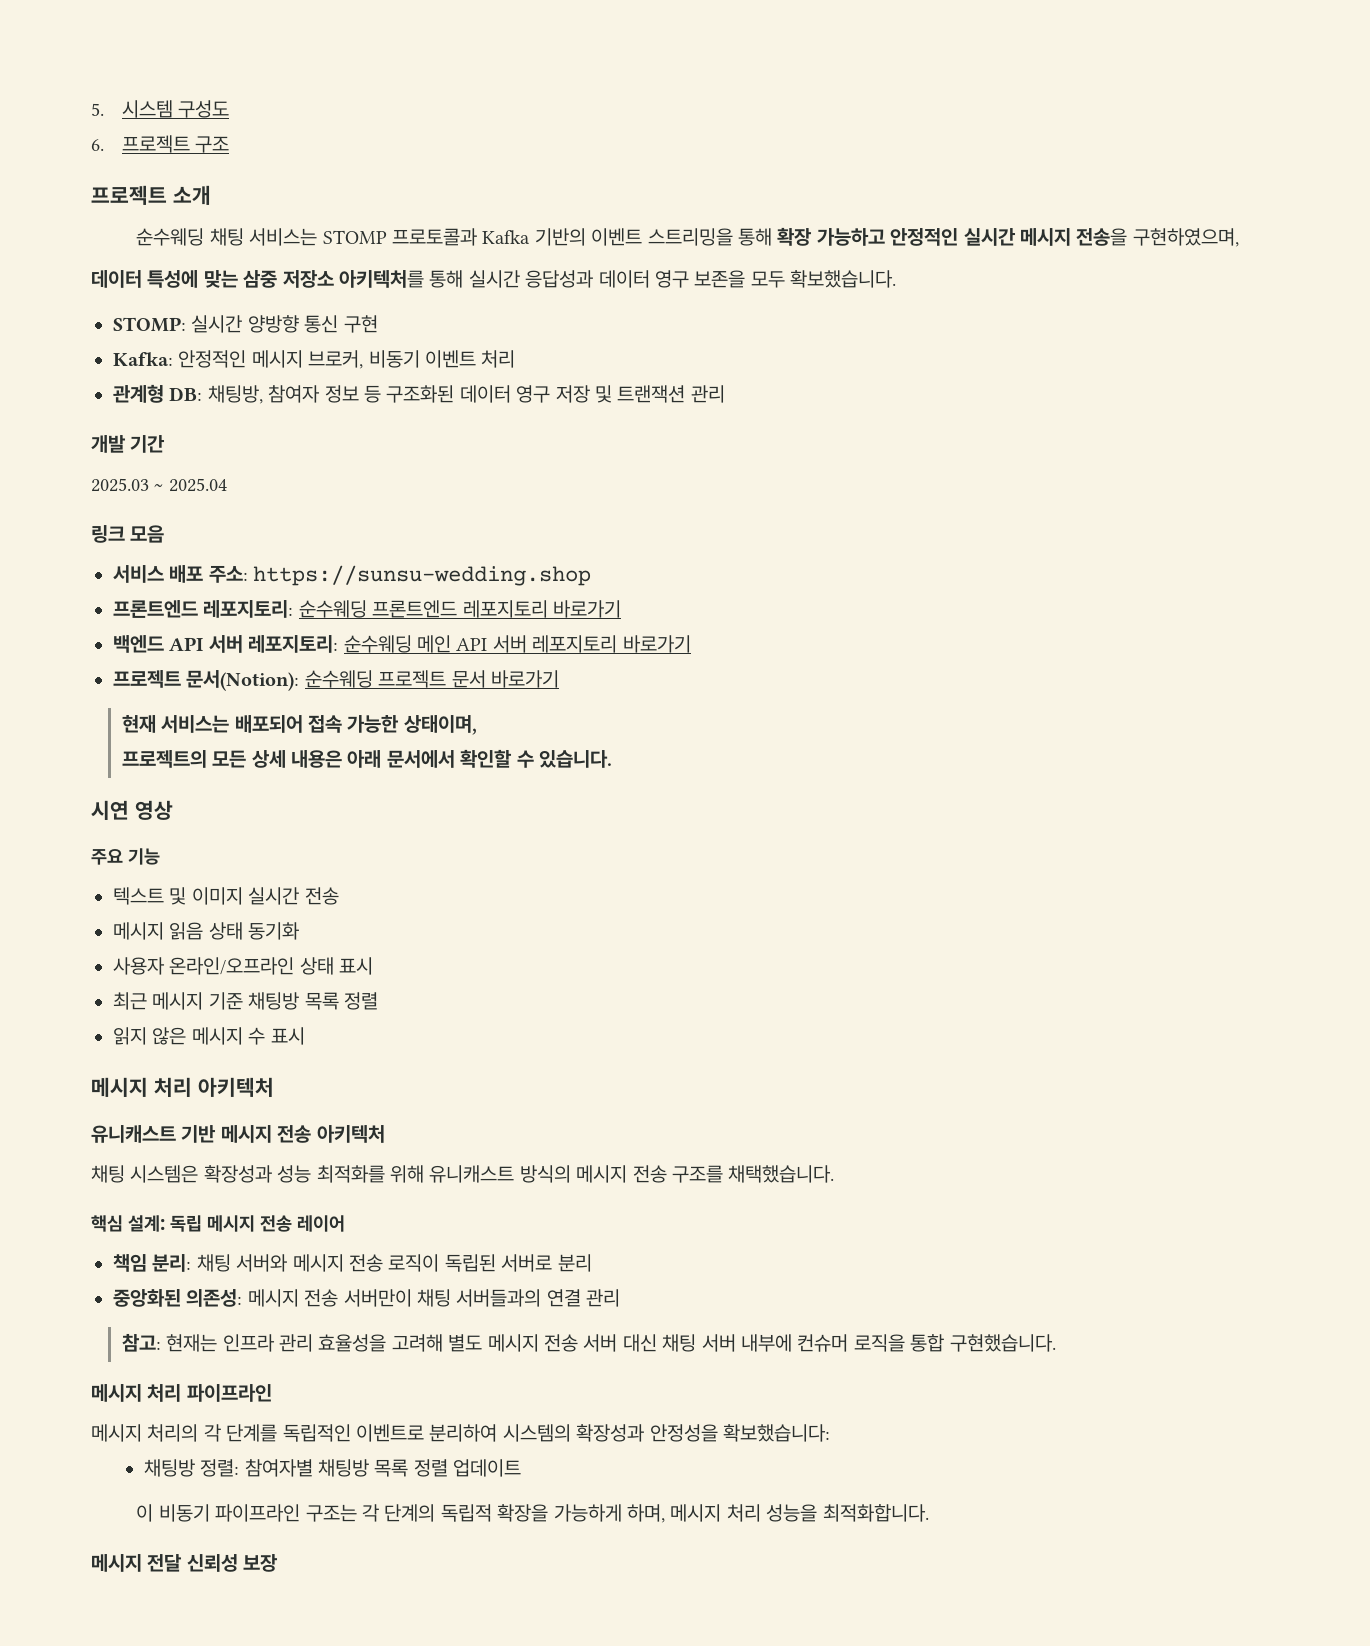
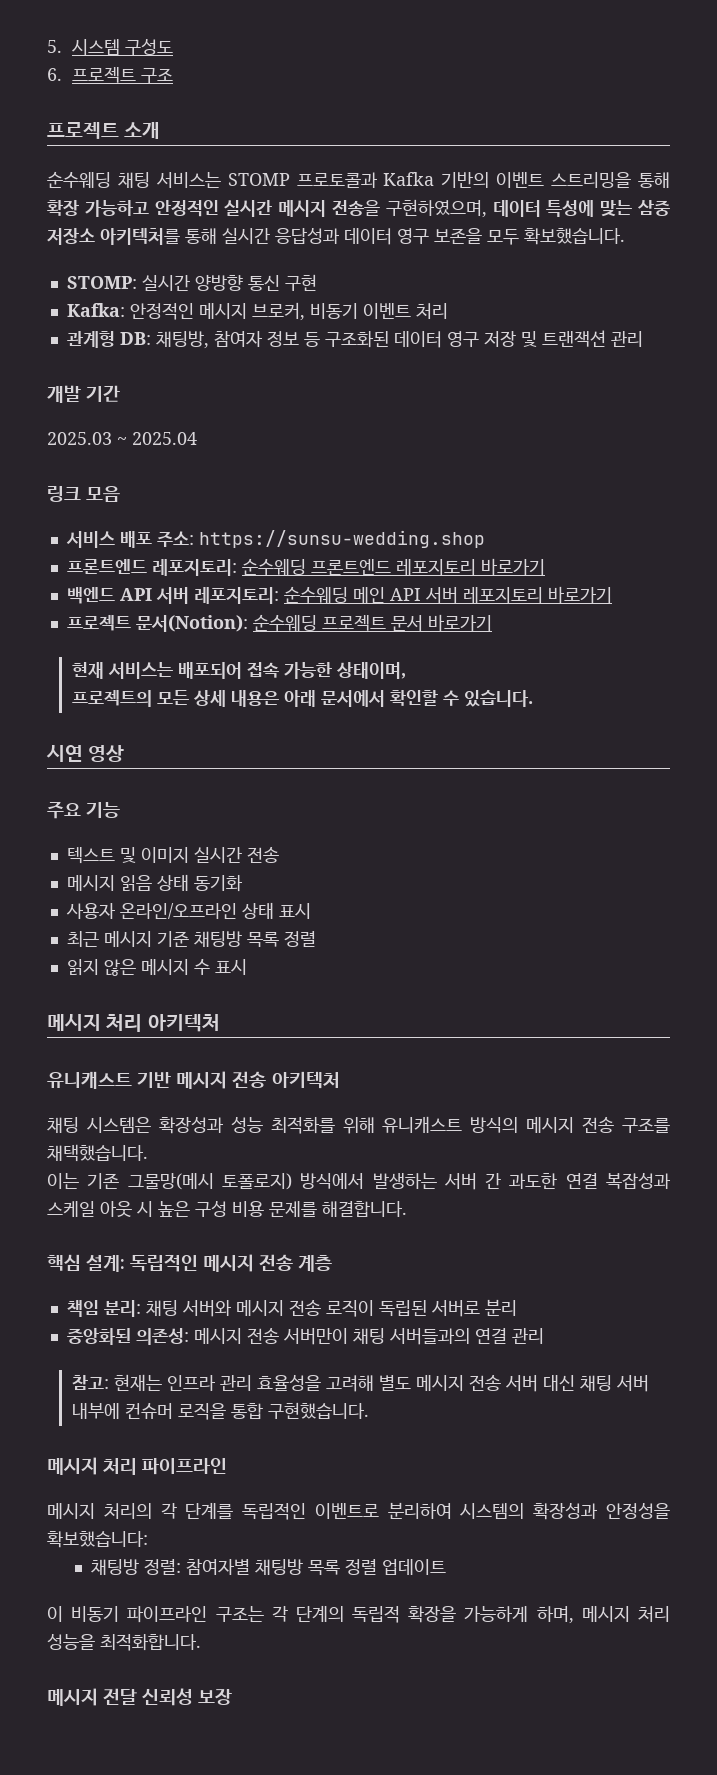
- 순수웨딩 채팅 서비스는 STOMP 프로토콜과 Kafka 기반의 이벤트 스트리밍을 통해 확장 가능하고 안정적인 실시간 메시지 전송을 구현하였으며,
- 데이터 특성에 맞는 삼중 저장소 아키텍처를 통해 실시간 응답성과 데이터 영구 보존을 모두 확보했습니다.
+ 순수웨딩 채팅 서비스는 STOMP 프로토콜과 Kafka 기반의 이벤트 스트리밍을 통해 확장 가능하고 안정적인 실시간 메시지 전송을 구현하였으며, 데이터 특성에 맞는 삼중 저장소 아키텍처를 통해 실시간 응답성과 데이터 영구 보존을 모두 확보했습니다.
+ 이는 기존 그물망(메시 토폴로지) 방식에서 발생하는 서버 간 과도한 연결 복잡성과 스케일 아웃 시 높은 구성 비용 문제를 해결합니다.
- 핵심 설계: 독립 메시지 전송 레이어
+ 핵심 설계: 독립적인 메시지 전송 계층

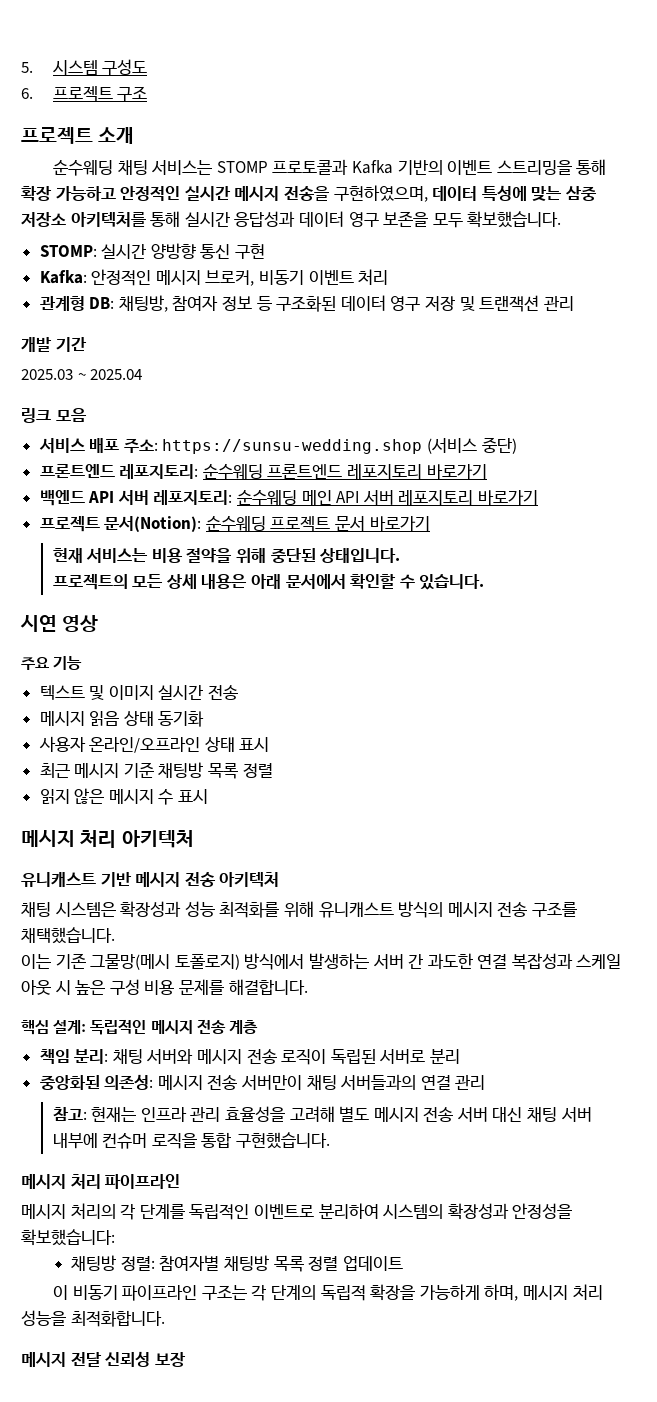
- 서비스 배포 주소: https://sunsu-wedding.shop
+ 서비스 배포 주소: https://sunsu-wedding.shop (서비스 중단)
- 현재 서비스는 배포되어 접속 가능한 상태이며,
+ 현재 서비스는 비용 절약을 위해 중단된 상태입니다.

